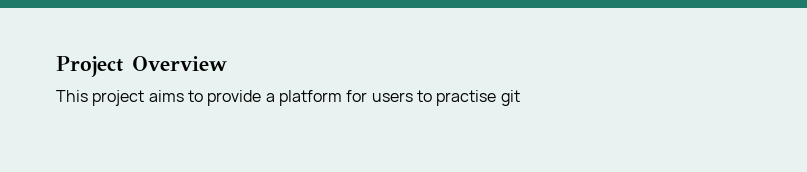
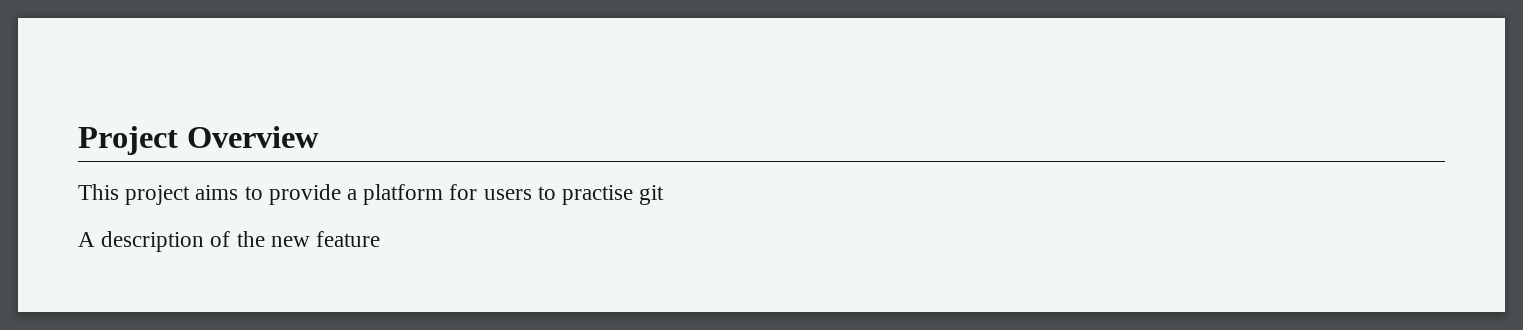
+ A description of the new feature

